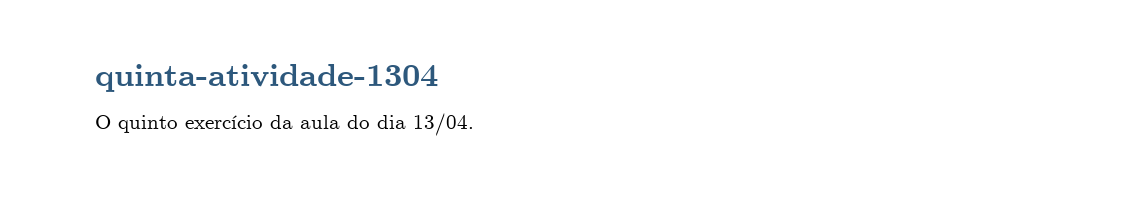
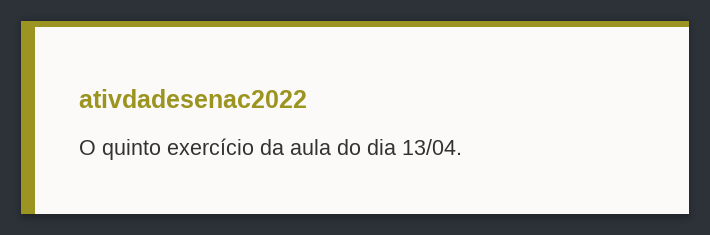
- quinta-atividade-1304
+ ativdadesenac2022

